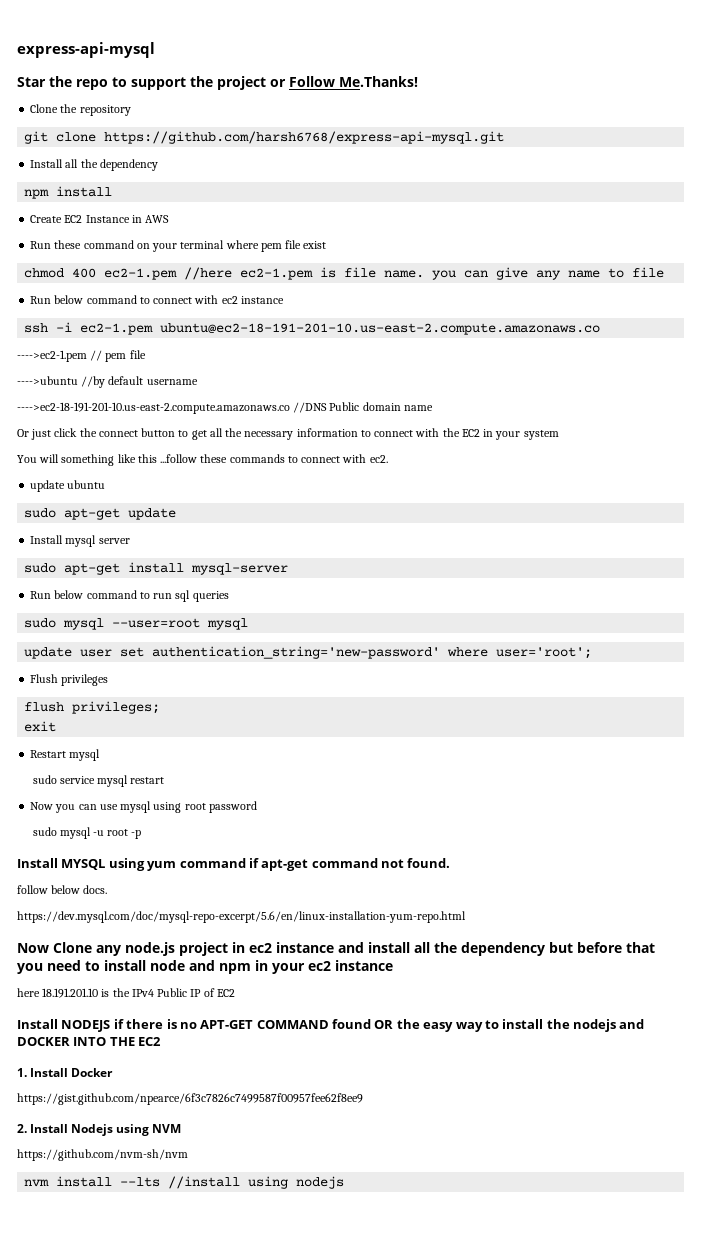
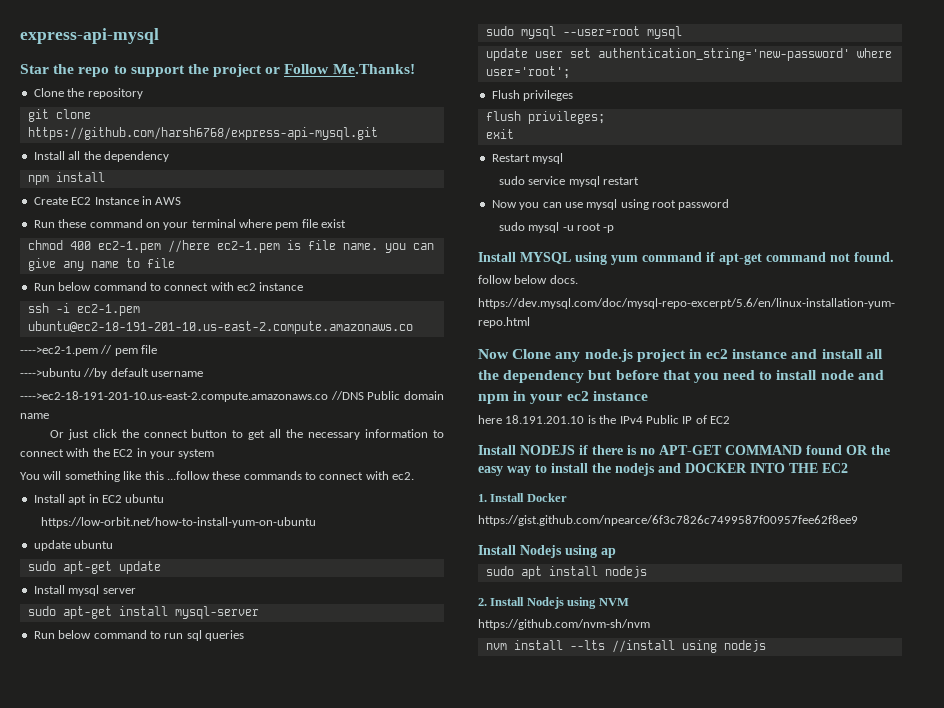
+ Install apt in EC2 ubuntu
+ https://low-orbit.net/how-to-install-yum-on-ubuntu
+ Install Nodejs using ap
+ sudo apt install nodejs

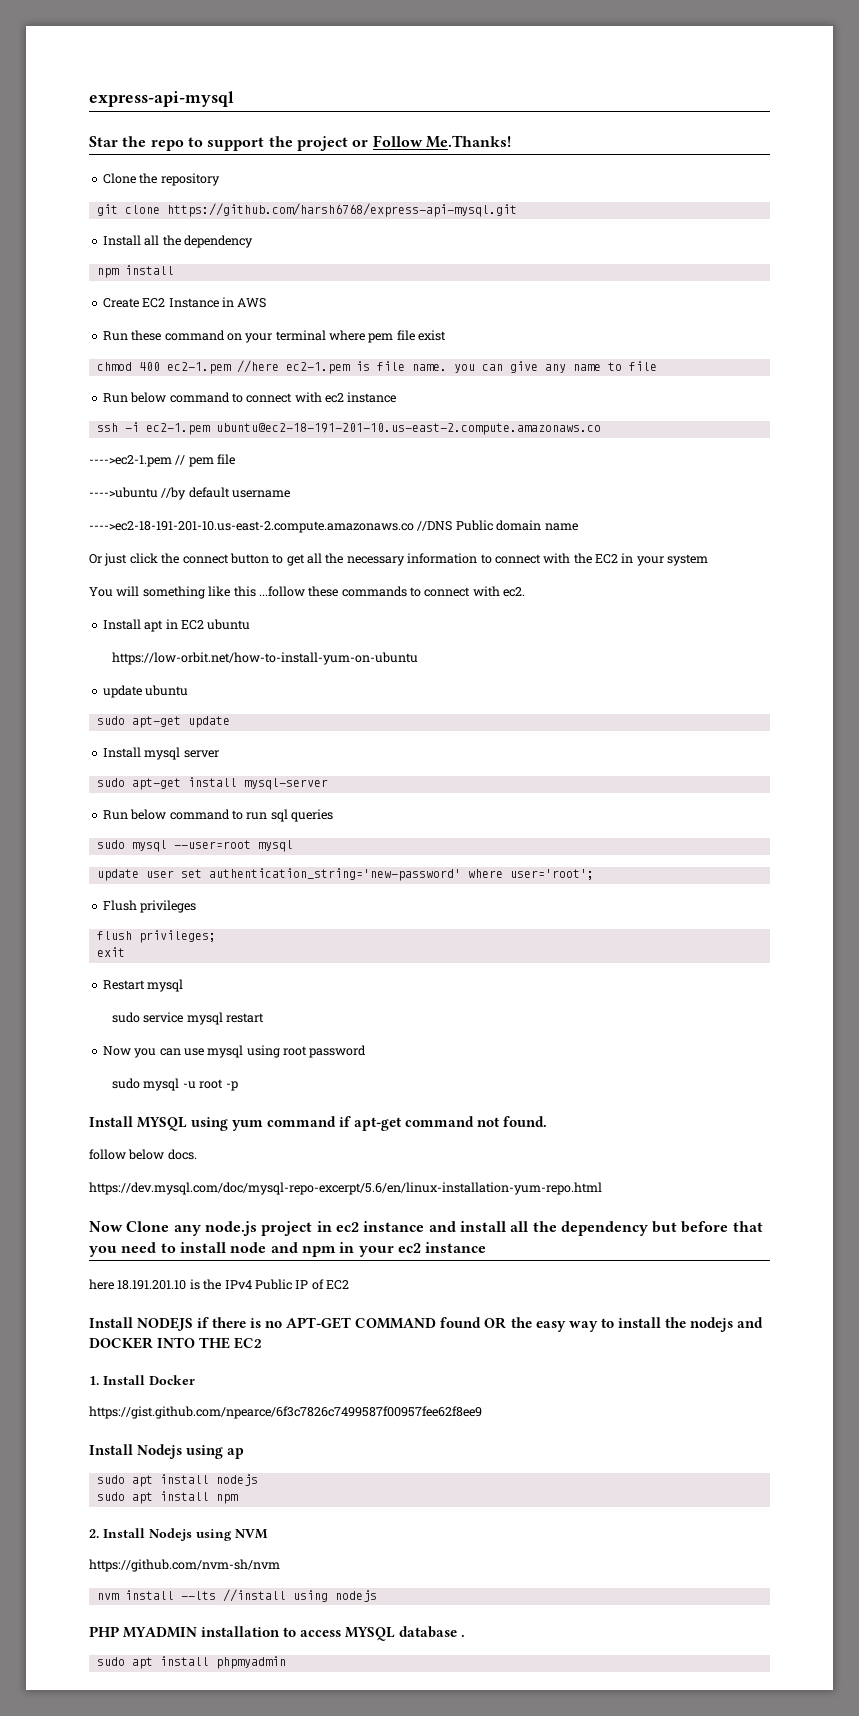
+ sudo apt install npm
+ PHP MYADMIN installation to access MYSQL database .
+ sudo apt install phpmyadmin

